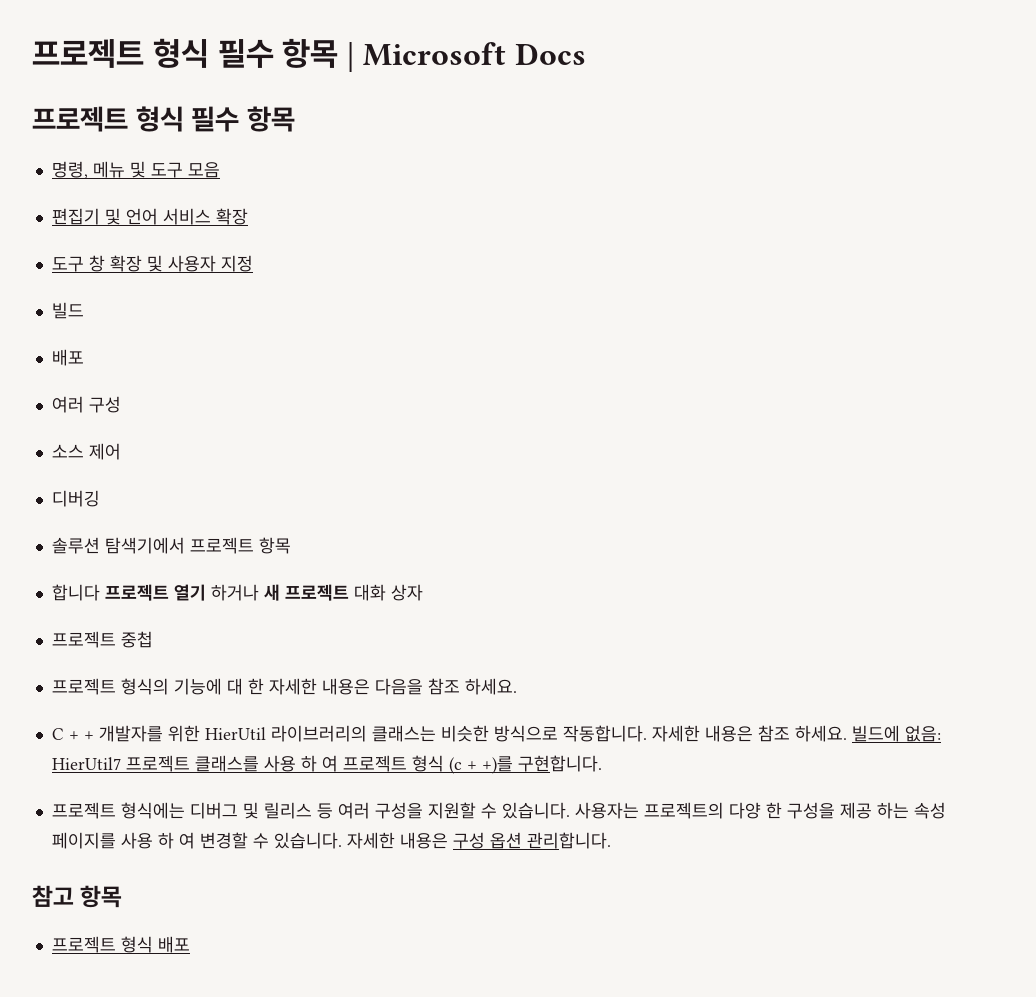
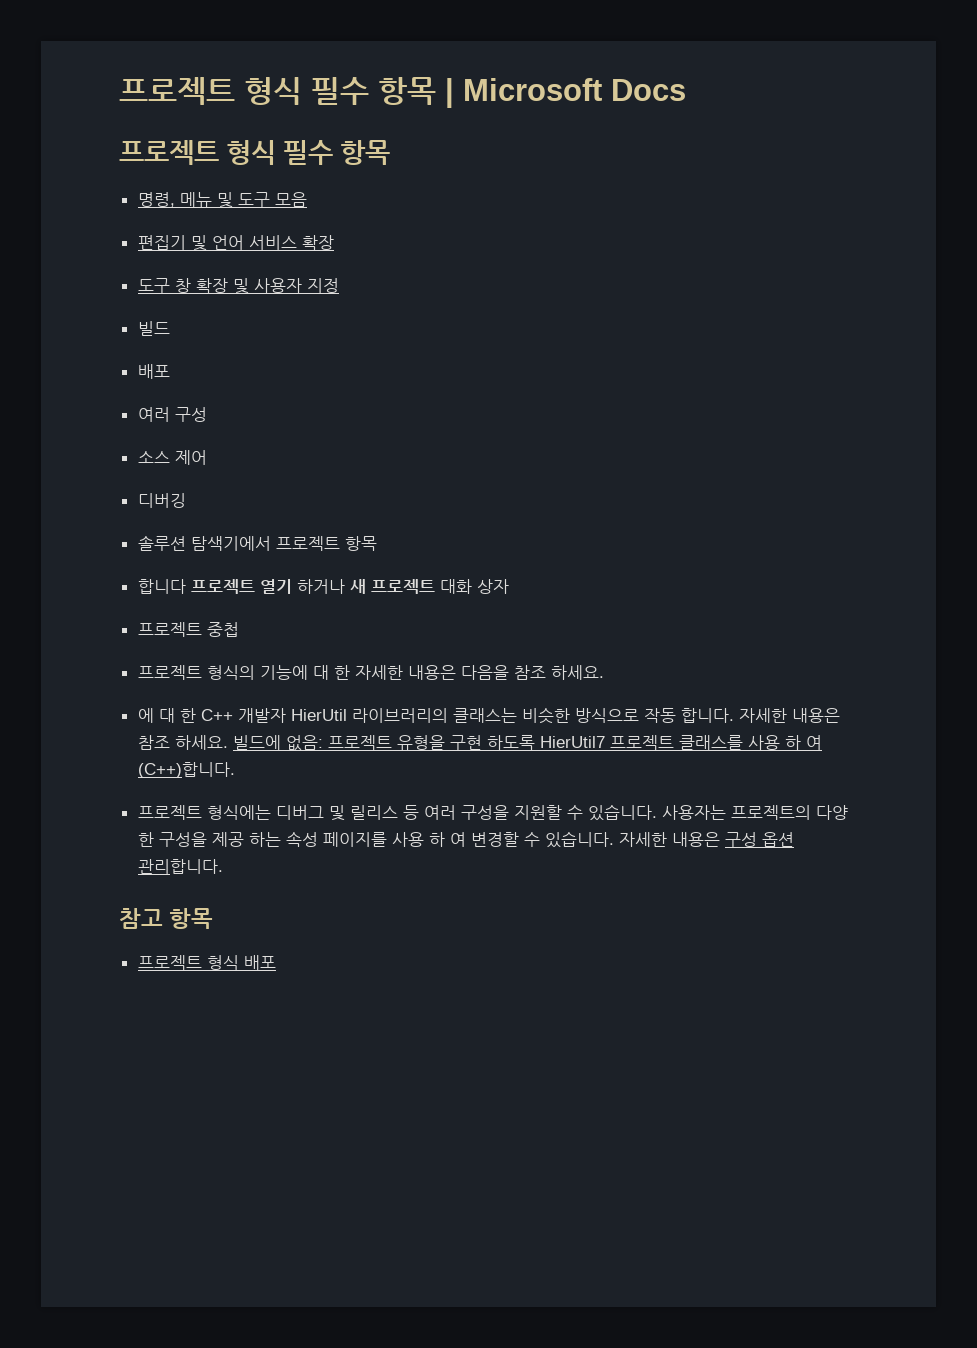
- C + + 개발자를 위한 HierUtil 라이브러리의 클래스는 비슷한 방식으로 작동합니다.
+ 에 대 한 C++ 개발자 HierUtil 라이브러리의 클래스는 비슷한 방식으로 작동 합니다.
- 빌드에 없음: HierUtil7 프로젝트 클래스를 사용 하 여 프로젝트 형식 (c + +)를 구현합니다.
+ 빌드에 없음: 프로젝트 유형을 구현 하도록 HierUtil7 프로젝트 클래스를 사용 하 여 (C++)합니다.

